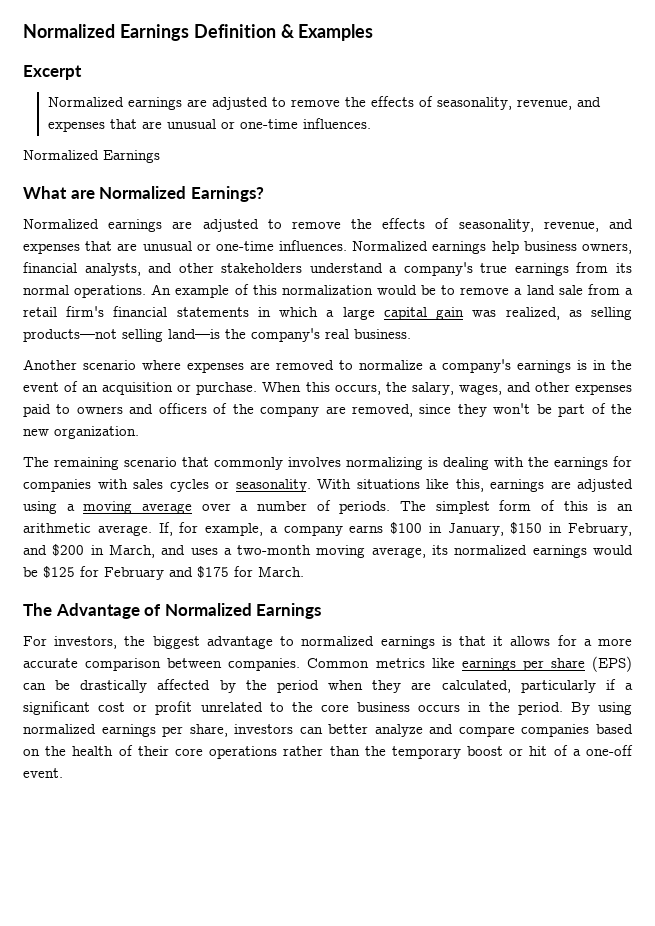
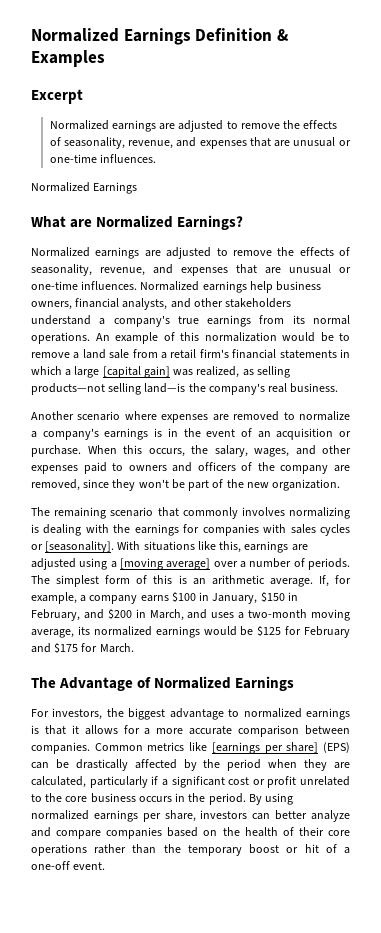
- An example of this normalization would be to remove a land sale from a retail firm's financial statements in which a large capital gain was realized, as selling products—not selling land—is the company's real business.
+ An example of this normalization would be to remove a land sale from a retail firm's financial statements in which a large [capital gain] was realized, as selling products—not selling land—is the company's real business.
- The remaining scenario that commonly involves normalizing is dealing with the earnings for companies with sales cycles or seasonality.
+ The remaining scenario that commonly involves normalizing is dealing with the earnings for companies with sales cycles or [seasonality].
- With situations like this, earnings are adjusted using a moving average over a number of periods.
+ With situations like this, earnings are adjusted using a [moving average] over a number of periods.
- Common metrics like earnings per share (EPS) can be drastically affected by the period when they are calculated, particularly if a significant cost or profit unrelated to the core business occurs in the period.
+ Common metrics like [earnings per share] (EPS) can be drastically affected by the period when they are calculated, particularly if a significant cost or profit unrelated to the core business occurs in the period.

